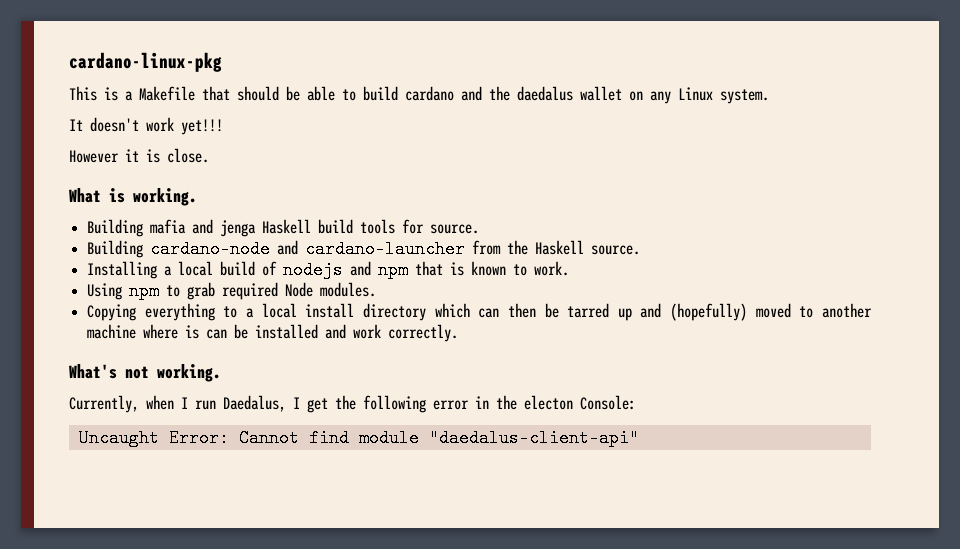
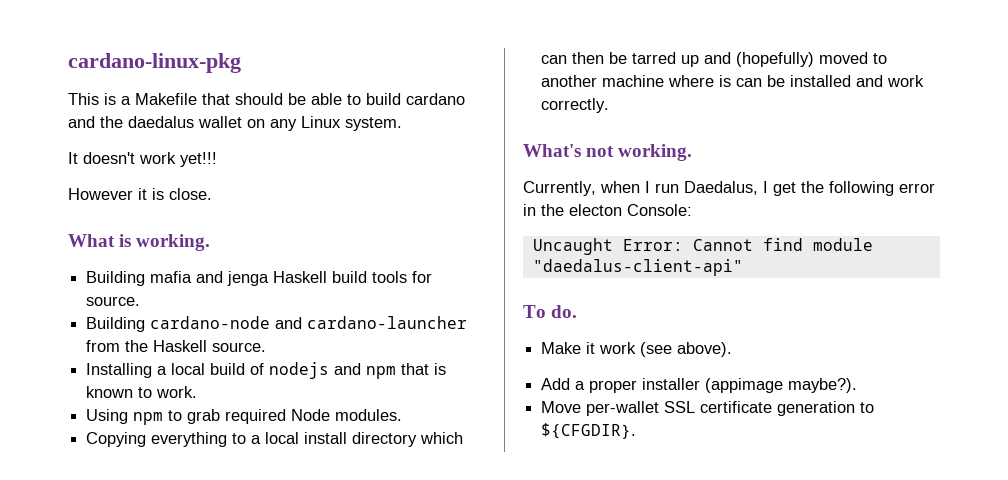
+ To do.
+ Make it work (see above).
+ Add a proper installer (appimage maybe?).
+ Move per-wallet SSL certificate generation to ${CFGDIR}.

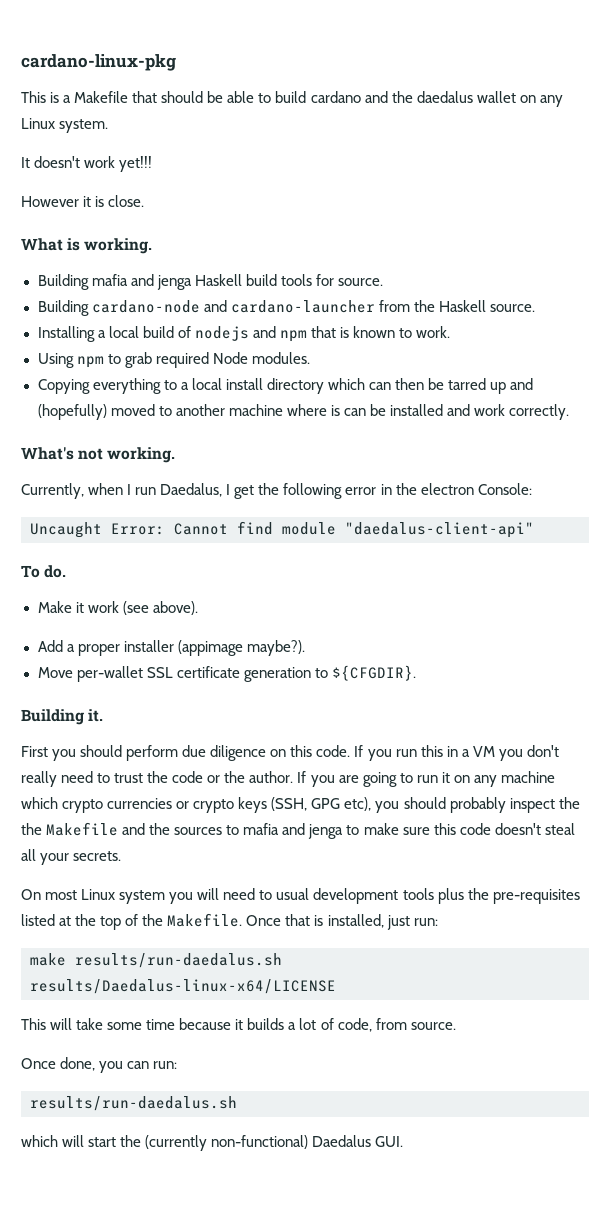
- Currently, when I run Daedalus, I get the following error in the electon Console:
+ Currently, when I run Daedalus, I get the following error in the electron Console:
+ Building it.
+ First you should perform due diligence on this code. If you run this in a VM you don't really need to trust the code or the author. If you are going to run it on any machine which crypto currencies or crypto keys (SSH, GPG etc), you should probably inspect the the Makefile and the sources to mafia and jenga to make sure this code doesn't steal all your secrets.
+ On most Linux system you will need to usual development tools plus the pre-requisites listed at the top of the Makefile. Once that is installed, just run:
+ make results/run-daedalus.sh results/Daedalus-linux-x64/LICENSE
+ This will take some time because it builds a lot of code, from source.
+ Once done, you can run:
+ results/run-daedalus.sh
+ which will start the (currently non-functional) Daedalus GUI.

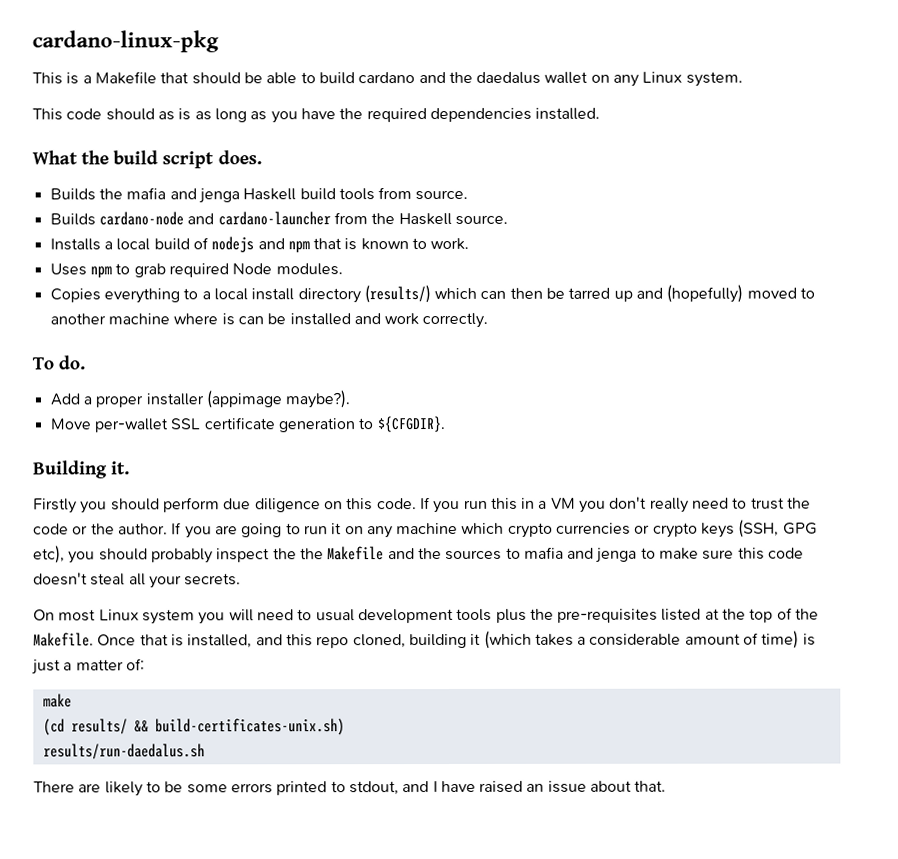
- It doesn't work yet!!!
- However it is close.
- What is working.
- Building mafia and jenga Haskell build tools for source.
- Building cardano-node and cardano-launcher from the Haskell source.
+ This code should as is as long as you have the required dependencies installed.
+ What the build script does.
+ Builds the mafia and jenga Haskell build tools from source.
+ Builds cardano-node and cardano-launcher from the Haskell source.
- Installing a local build of nodejs and npm that is known to work.
+ Installs a local build of nodejs and npm that is known to work.
- Using npm to grab required Node modules.
+ Uses npm to grab required Node modules.
- Copying everything to a local install directory which can then be tarred up and (hopefully) moved to another machine where is can be installed and work correctly.
+ Copies everything to a local install directory (results/) which can then be tarred up and (hopefully) moved to another machine where is can be installed and work correctly.
- What's not working.
- Currently, when I run Daedalus, I get the following error in the electron Console:
- Uncaught Error: Cannot find module "daedalus-client-api"
  To do.
- Make it work (see above).
- First you should perform due diligence on this code.
+ Firstly you should perform due diligence on this code.
- Once that is installed, just run:
- make results/run-daedalus.sh results/Daedalus-linux-x64/LICENSE
- This will take some time because it builds a lot of code, from source.
- Once done, you can run:
+ Once that is installed, and this repo cloned, building it (which takes a considerable amount of time) is just a matter of:
+ make
+ (cd results/ && build-certificates-unix.sh)
  results/run-daedalus.sh
- which will start the (currently non-functional) Daedalus GUI.
+ There are likely to be some errors printed to stdout, and I have raised an issue about that.

